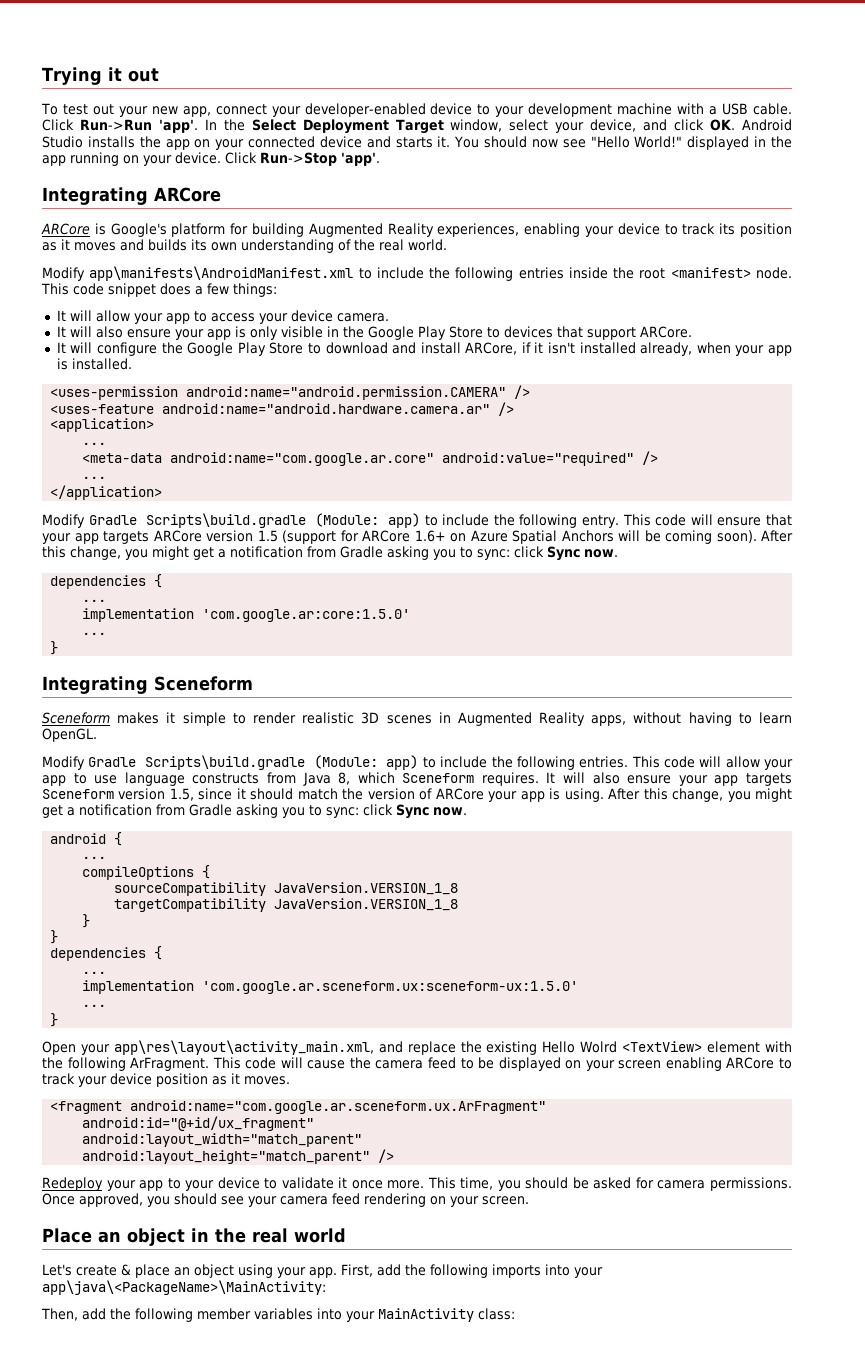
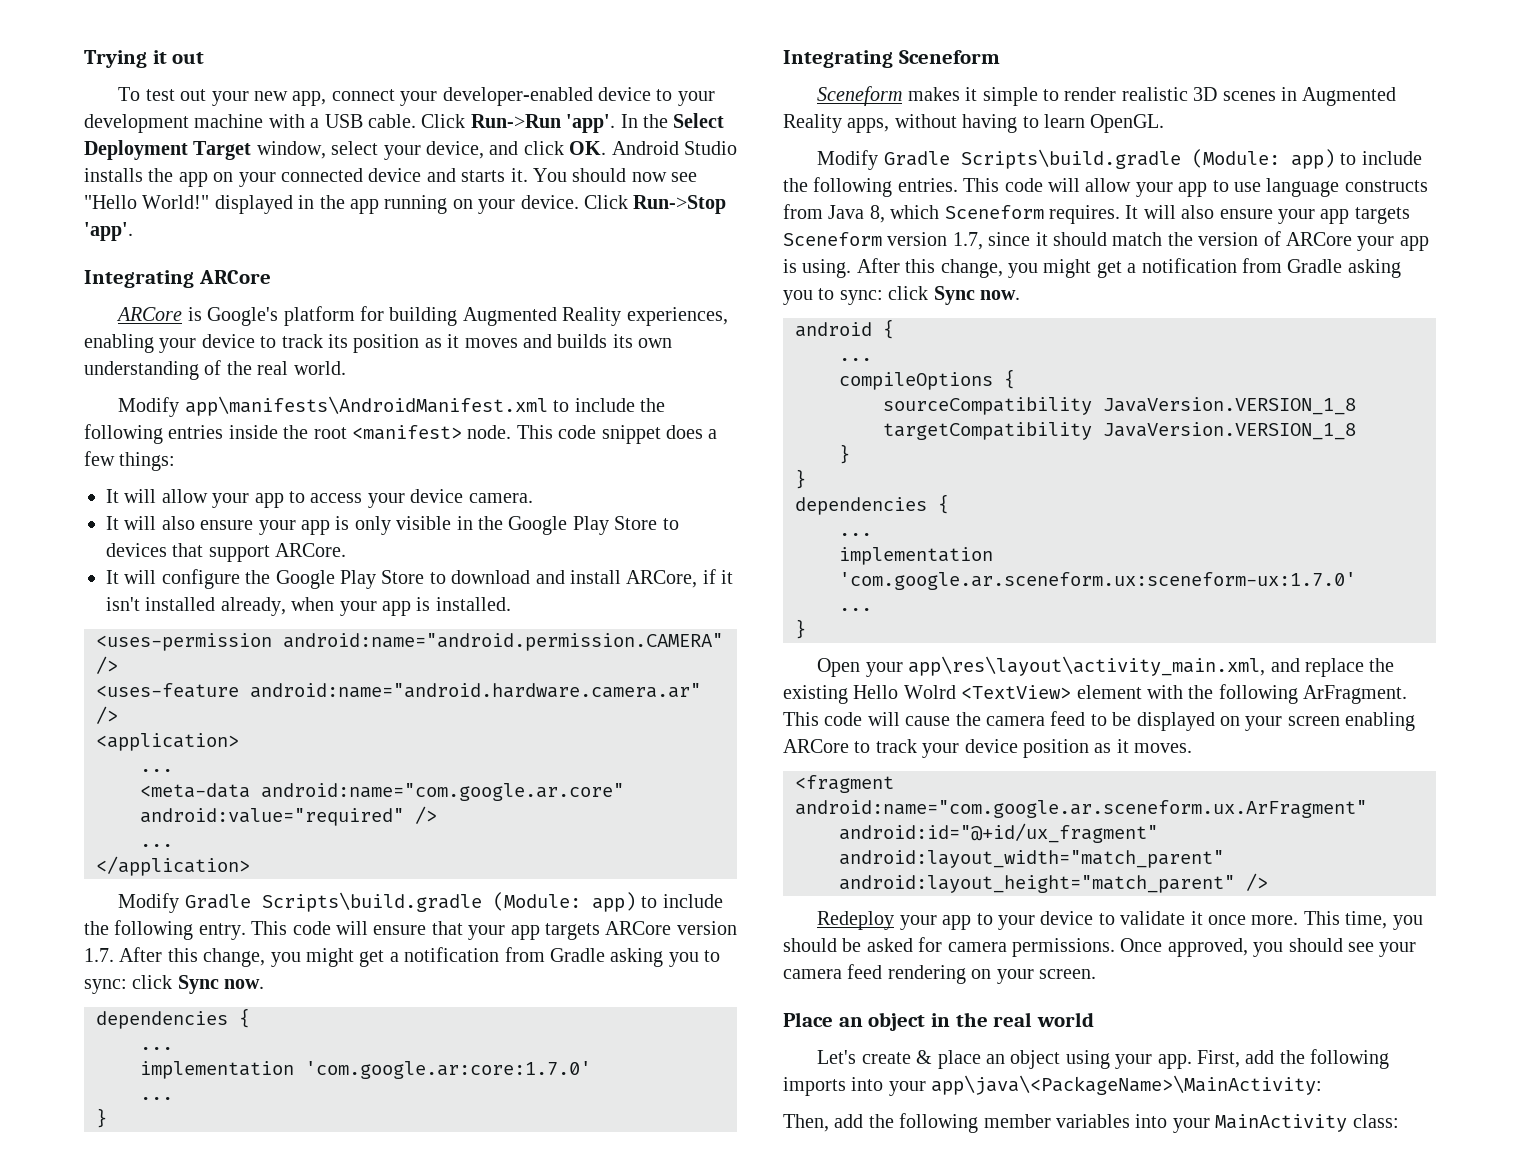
- This code will ensure that your app targets ARCore version 1.5 (support for ARCore 1.6+ on Azure Spatial Anchors will be coming soon). After this change, you might get a notification from Gradle asking you to sync: click Sync now.
+ This code will ensure that your app targets ARCore version 1.7. After this change, you might get a notification from Gradle asking you to sync: click Sync now.
- implementation 'com.google.ar:core:1.5.0'
+ implementation 'com.google.ar:core:1.7.0'
- It will also ensure your app targets Sceneform version 1.5, since it should match the version of ARCore your app is using.
+ It will also ensure your app targets Sceneform version 1.7, since it should match the version of ARCore your app is using.
- implementation 'com.google.ar.sceneform.ux:sceneform-ux:1.5.0'
+ implementation 'com.google.ar.sceneform.ux:sceneform-ux:1.7.0'

